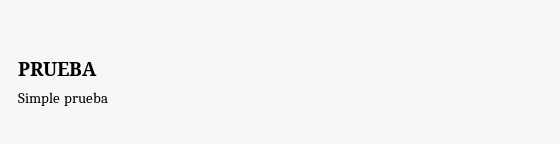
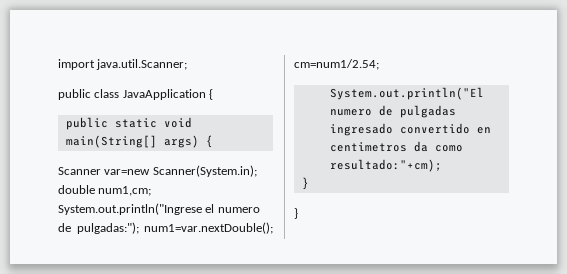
- PRUEBA
- Simple prueba
+ import java.util.Scanner;
+ public class JavaApplication {
+ public static void main(String[] args) {
+ Scanner var=new Scanner(System.in); double num1,cm; System.out.println("Ingrese el numero de pulgadas:"); num1=var.nextDouble(); cm=num1/2.54;
+ System.out.println("El numero de pulgadas ingresado convertido en centimetros da como resultado:"+cm);
+ }
+ }

